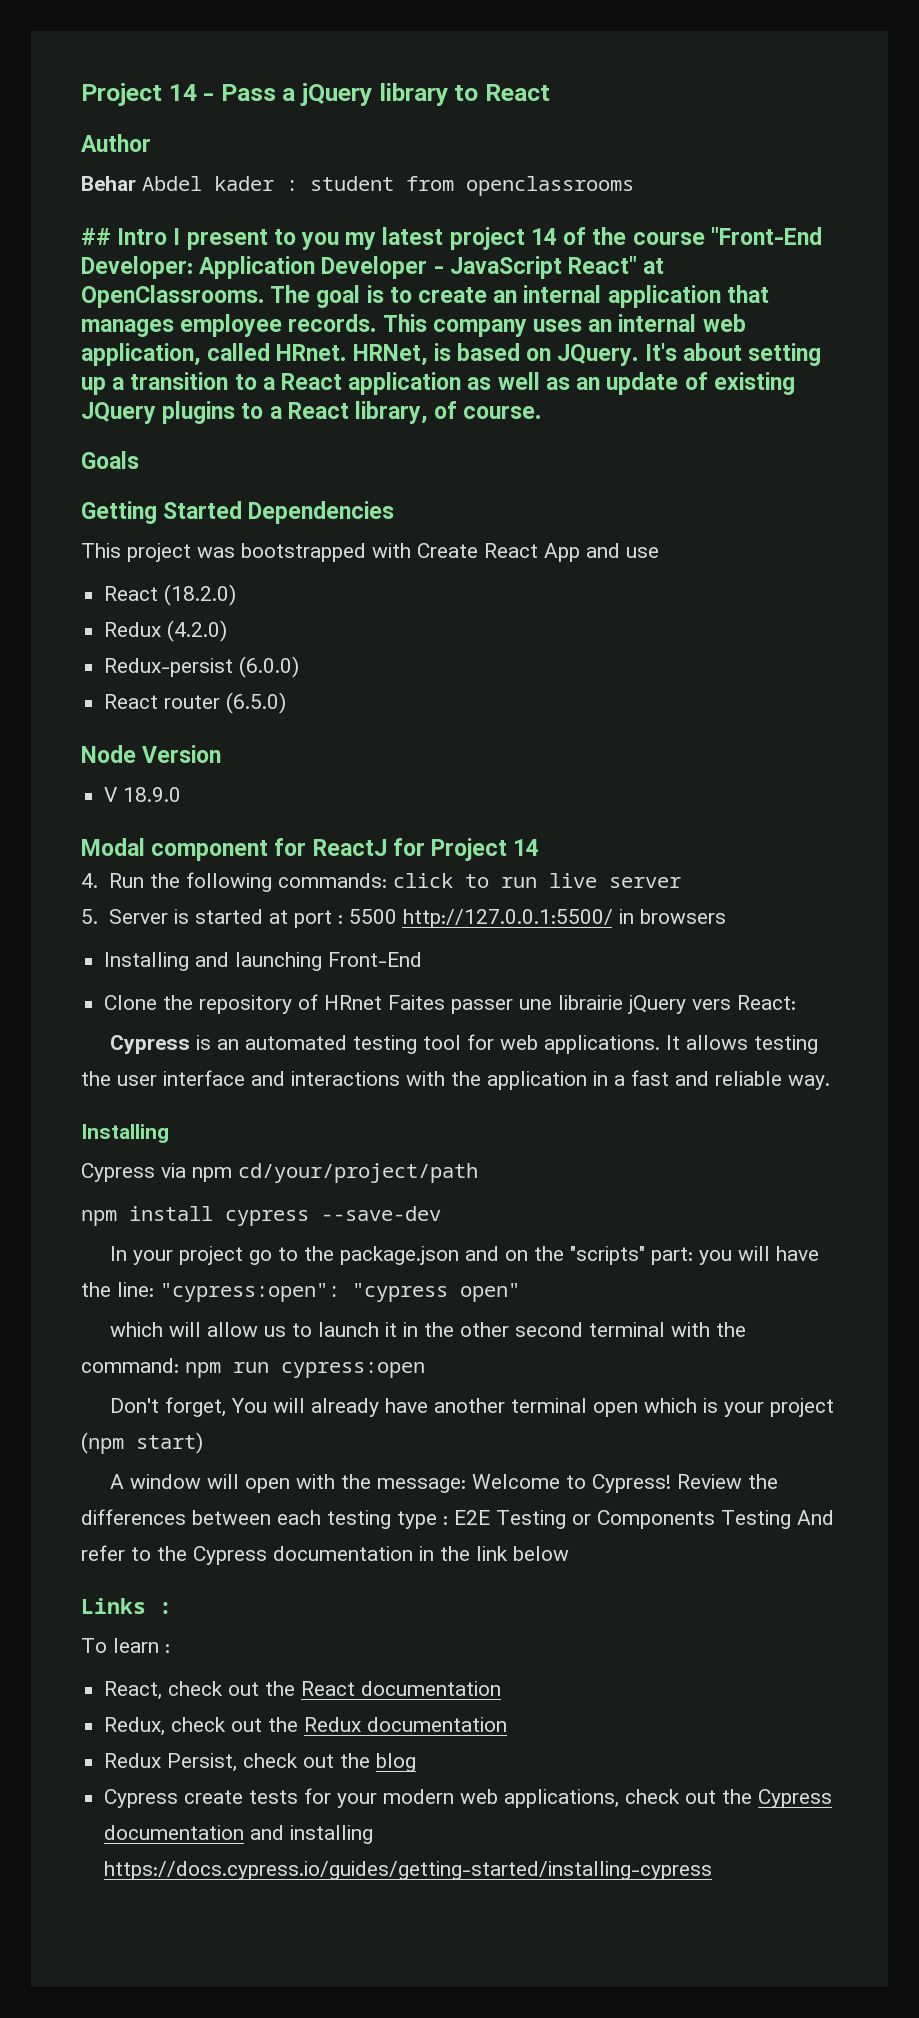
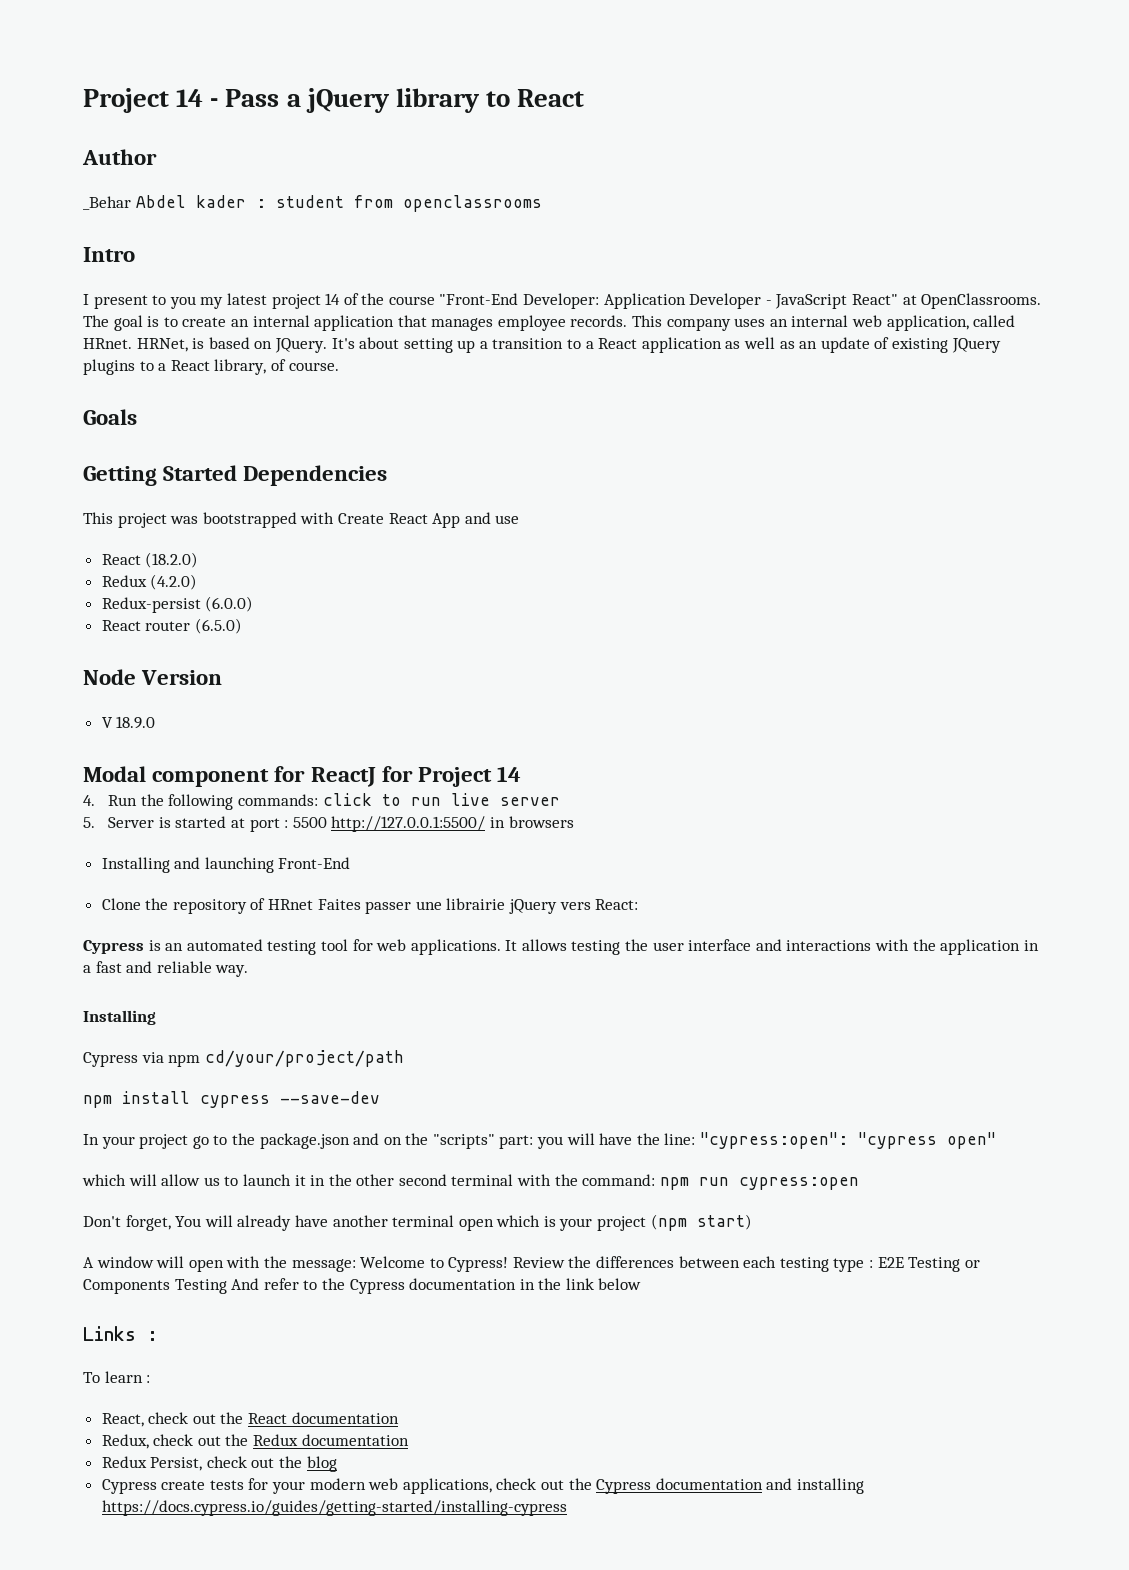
- Behar Abdel kader : student from openclassrooms
+ _Behar Abdel kader : student from openclassrooms
- ## Intro I present to you my latest project 14 of the course "Front-End Developer: Application Developer - JavaScript React" at OpenClassrooms.
+ Intro
+ I present to you my latest project 14 of the course "Front-End Developer: Application Developer - JavaScript React" at OpenClassrooms.

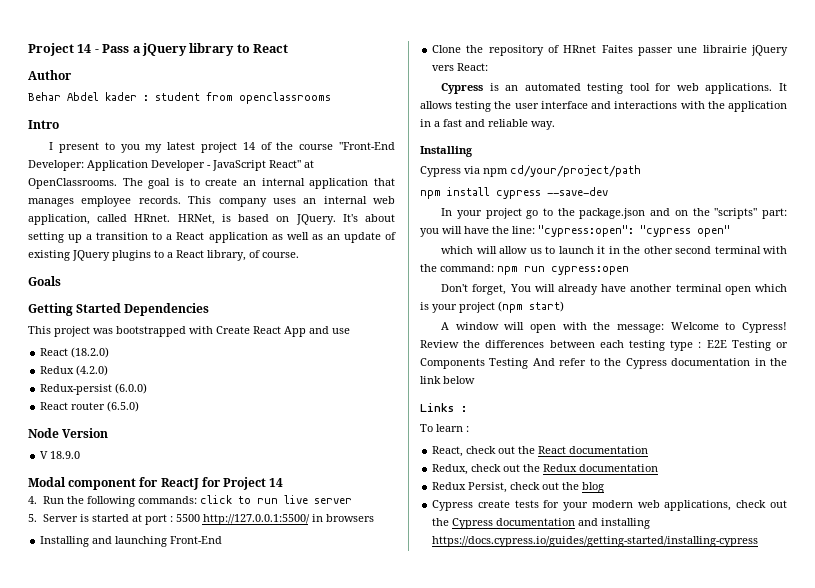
- _Behar Abdel kader : student from openclassrooms
+ Behar Abdel kader : student from openclassrooms

